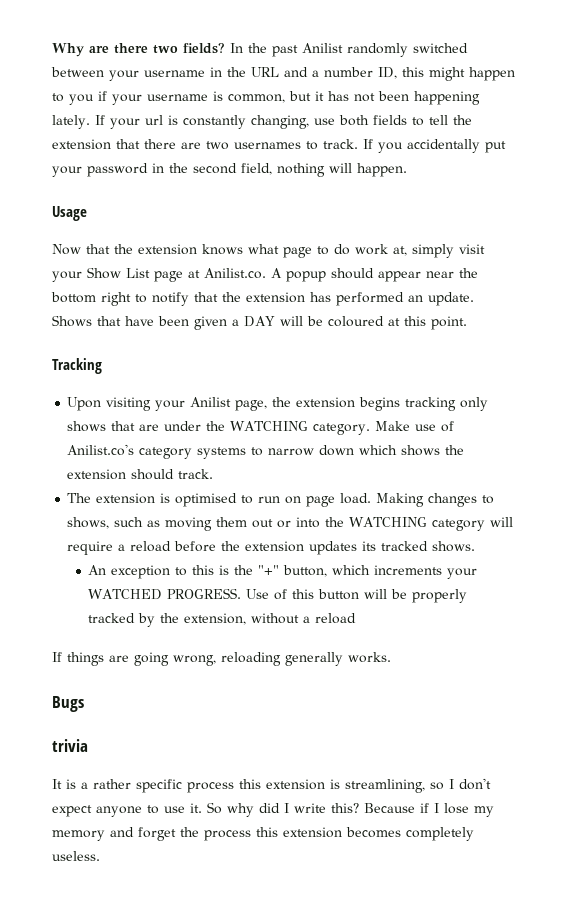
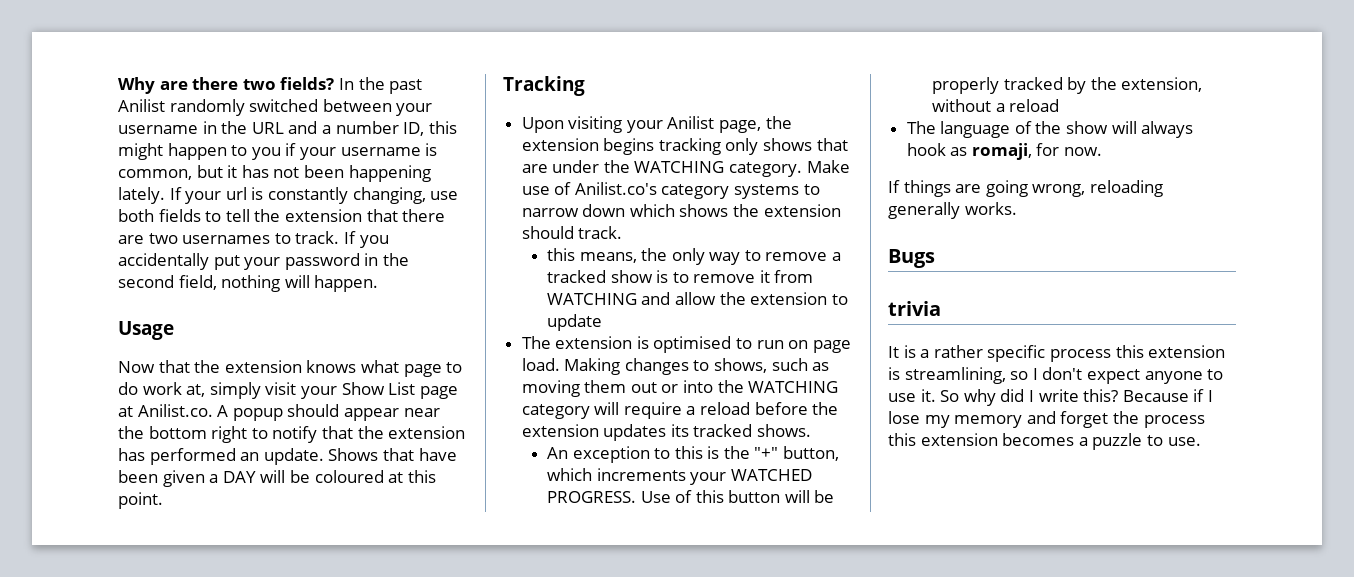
+ this means, the only way to remove a tracked show is to remove it from WATCHING and allow the extension to update
+ The language of the show will always hook as romaji, for now.
- Because if I lose my memory and forget the process this extension becomes completely useless.
+ Because if I lose my memory and forget the process this extension becomes a puzzle to use.

